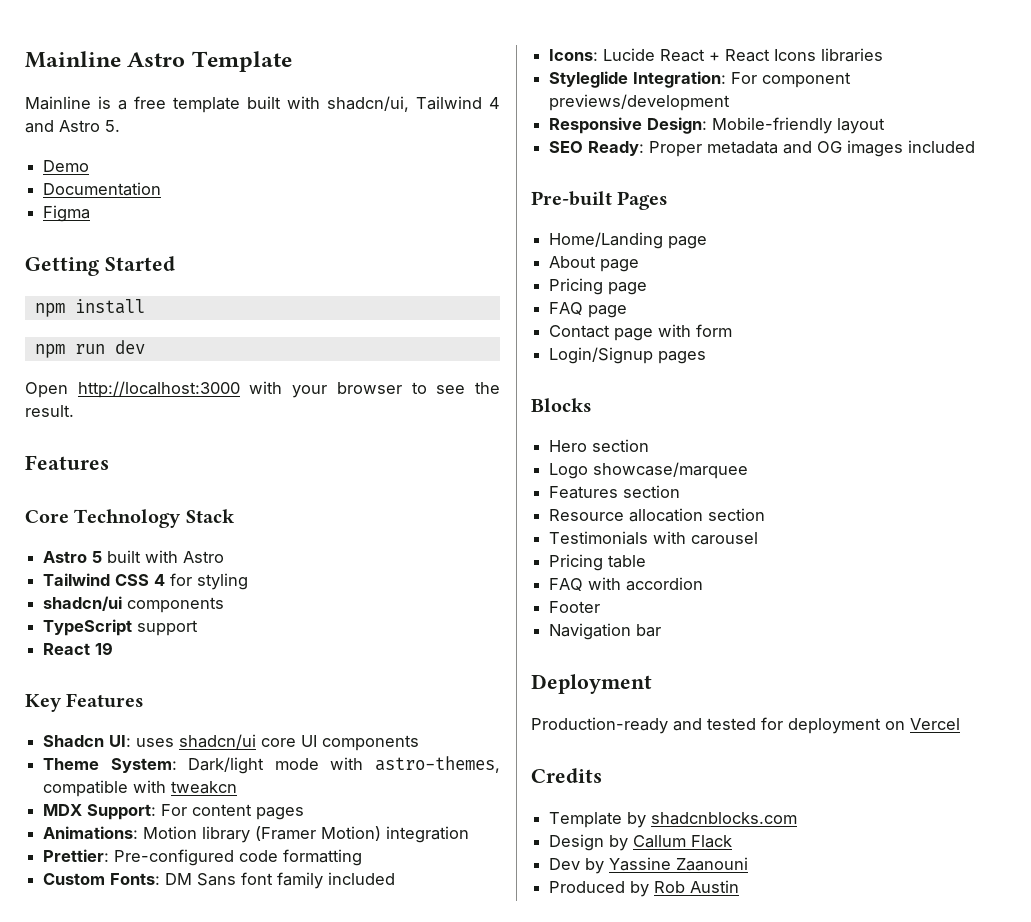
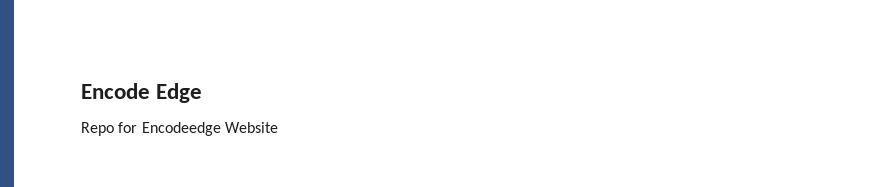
- Mainline Astro Template
- Mainline is a free template built with shadcn/ui, Tailwind 4 and Astro 5.
- Demo
- Documentation
- Figma
- Getting Started
- npm install
- npm run dev
- Open http://localhost:3000 with your browser to see the result.
- Features
- Core Technology Stack
- Astro 5 built with Astro
- Tailwind CSS 4 for styling
- shadcn/ui components
- TypeScript support
- React 19
- Key Features
- Shadcn UI: uses shadcn/ui core UI components
- Theme System: Dark/light mode with astro-themes, compatible with tweakcn
- MDX Support: For content pages
- Animations: Motion library (Framer Motion) integration
- Prettier: Pre-configured code formatting
- Custom Fonts: DM Sans font family included
- Icons: Lucide React + React Icons libraries
- Styleglide Integration: For component previews/development
- Responsive Design: Mobile-friendly layout
- SEO Ready: Proper metadata and OG images included
- Pre-built Pages
- Home/Landing page
- About page
- Pricing page
- FAQ page
- Contact page with form
- Login/Signup pages
- Blocks
- Hero section
- Logo showcase/marquee
- Features section
- Resource allocation section
- Testimonials with carousel
- Pricing table
- FAQ with accordion
- Footer
- Navigation bar
- Deployment
- Production-ready and tested for deployment on Vercel
- Credits
- Template by shadcnblocks.com
- Design by Callum Flack
- Dev by Yassine Zaanouni
- Produced by Rob Austin
+ Encode Edge
+ Repo for Encodeedge Website

